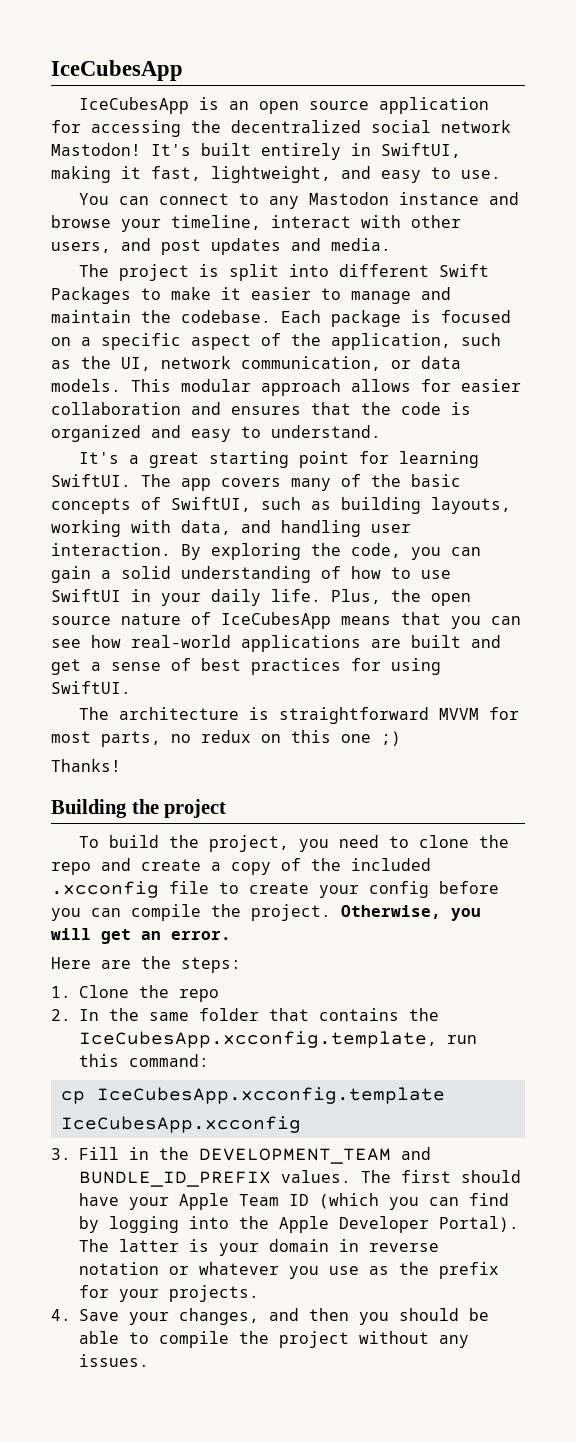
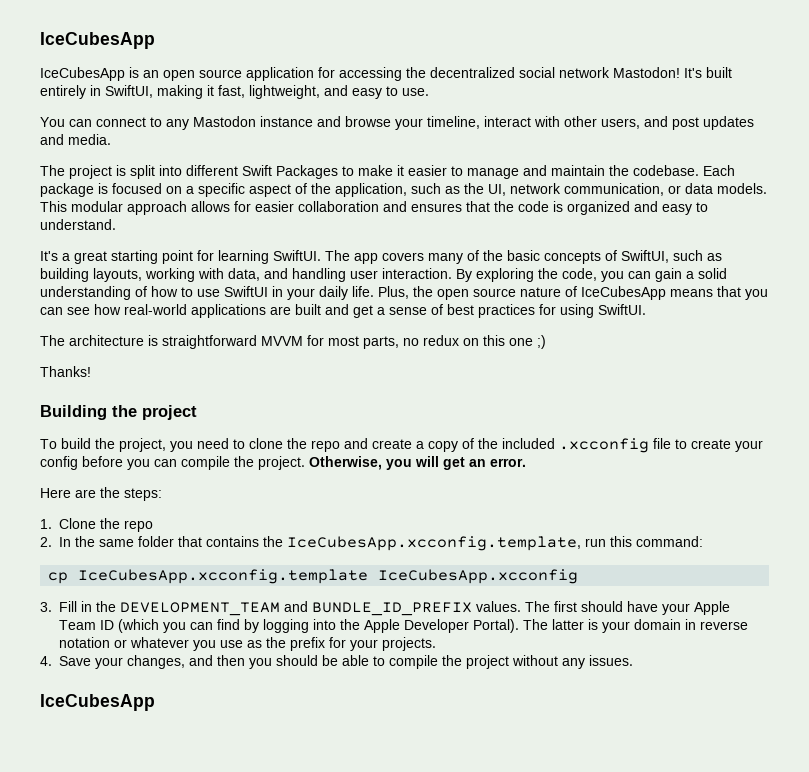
  4. Save your changes, and then you should be able to compile the project without any issues.
+ IceCubesApp

